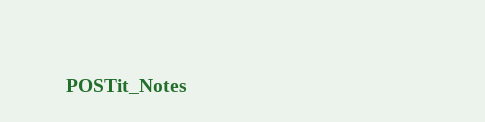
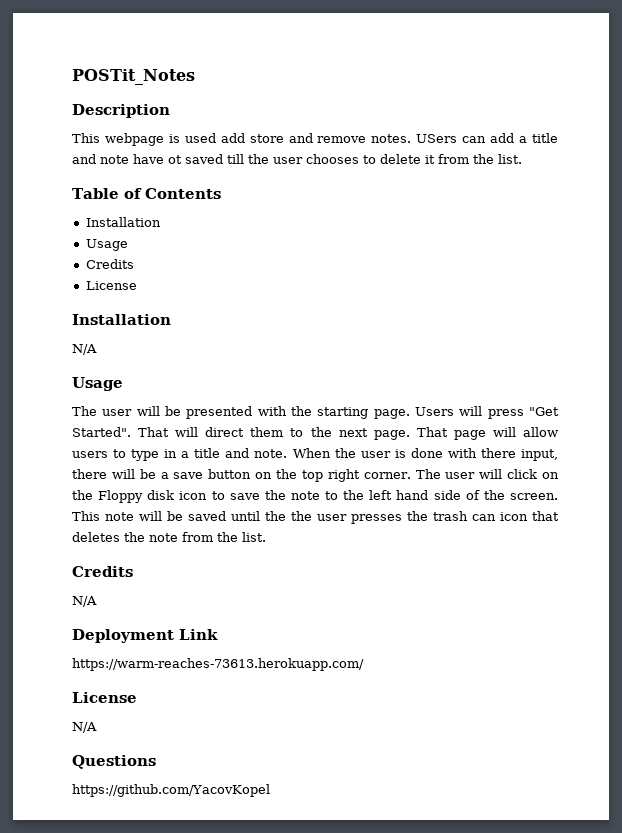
+ Description
+ This webpage is used add store and remove notes. USers can add a title and note have ot saved till the user chooses to delete it from the list.
+ Table of Contents
+ Installation
+ Usage
+ Credits
+ License
+ Installation
+ N/A
+ Usage
+ The user will be presented with the starting page. Users will press "Get Started". That will direct them to the next page. That page will allow users to type in a title and note. When the user is done with there input, there will be a save button on the top right corner. The user will click on the Floppy disk icon to save the note to the left hand side of the screen. This note will be saved until the the user presses the trash can icon that deletes the note from the list.
+ Credits
+ N/A
+ Deployment Link
+ https://warm-reaches-73613.herokuapp.com/
+ License
+ N/A
+ Questions
+ https://github.com/YacovKopel

